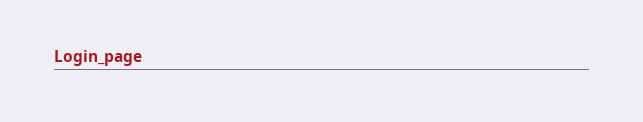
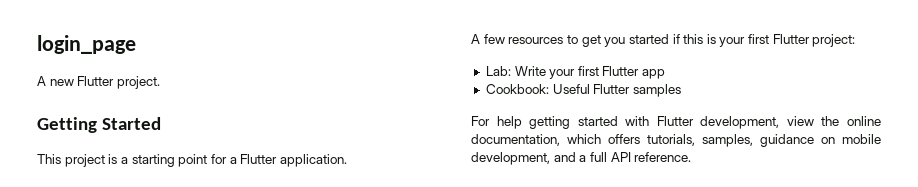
- Login_page
+ login_page
+ A new Flutter project.
+ Getting Started
+ This project is a starting point for a Flutter application.
+ A few resources to get you started if this is your first Flutter project:
+ Lab: Write your first Flutter app
+ Cookbook: Useful Flutter samples
+ For help getting started with Flutter development, view the online documentation, which offers tutorials, samples, guidance on mobile development, and a full API reference.

